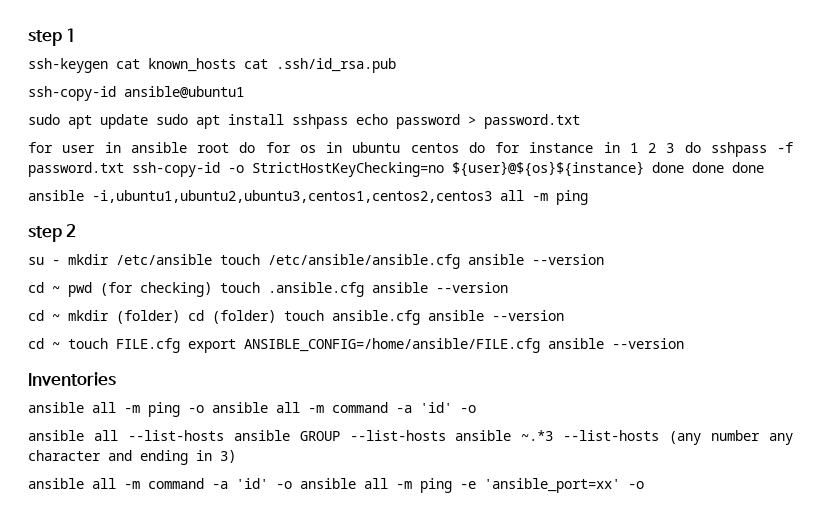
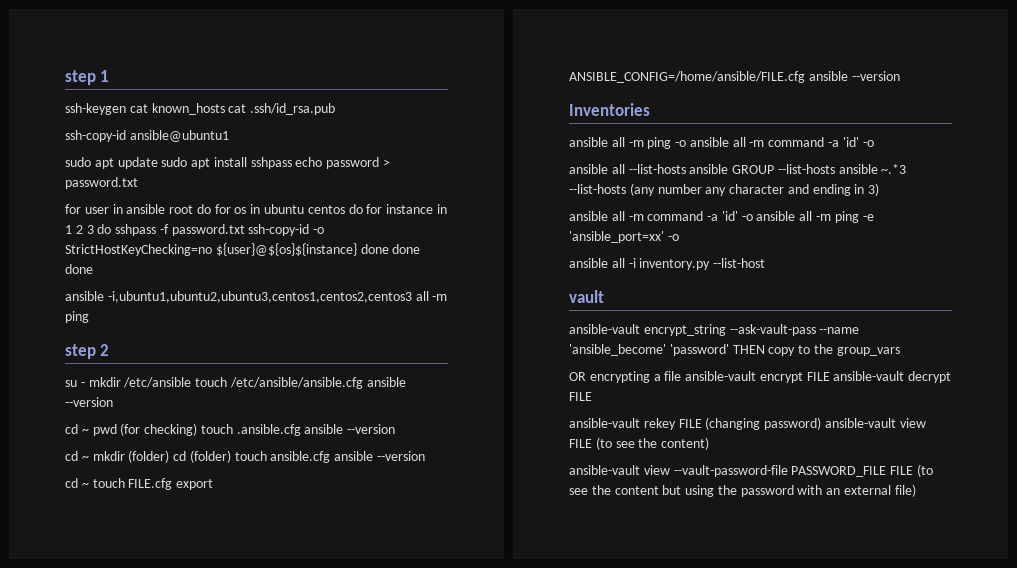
+ ansible all -i inventory.py --list-host
+ vault
+ ansible-vault encrypt_string --ask-vault-pass --name 'ansible_become' 'password' THEN copy to the group_vars
+ OR encrypting a file ansible-vault encrypt FILE ansible-vault decrypt FILE
+ ansible-vault rekey FILE (changing password) ansible-vault view FILE (to see the content)
+ ansible-vault view --vault-password-file PASSWORD_FILE FILE (to see the content but using the password with an external file)

